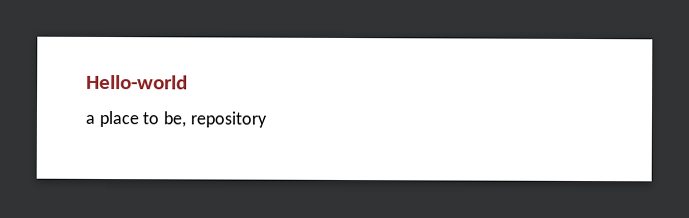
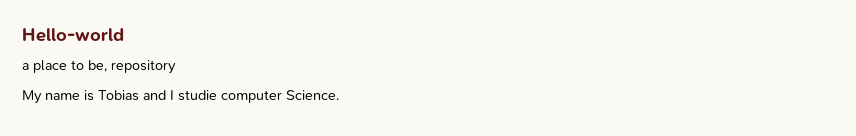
+ My name is Tobias and I studie computer Science.

